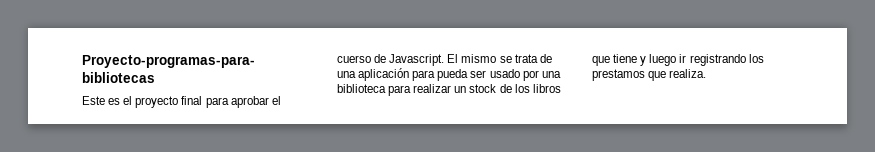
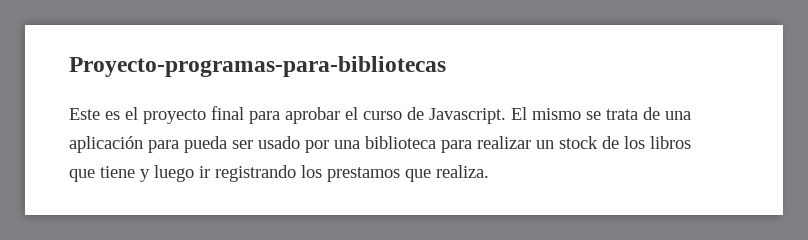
- Este es el proyecto final para aprobar el cuerso de Javascript.
+ Este es el proyecto final para aprobar el curso de Javascript.

